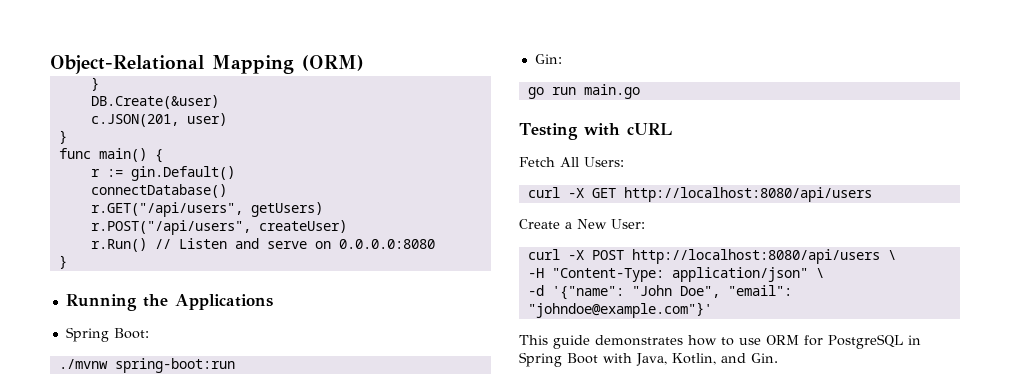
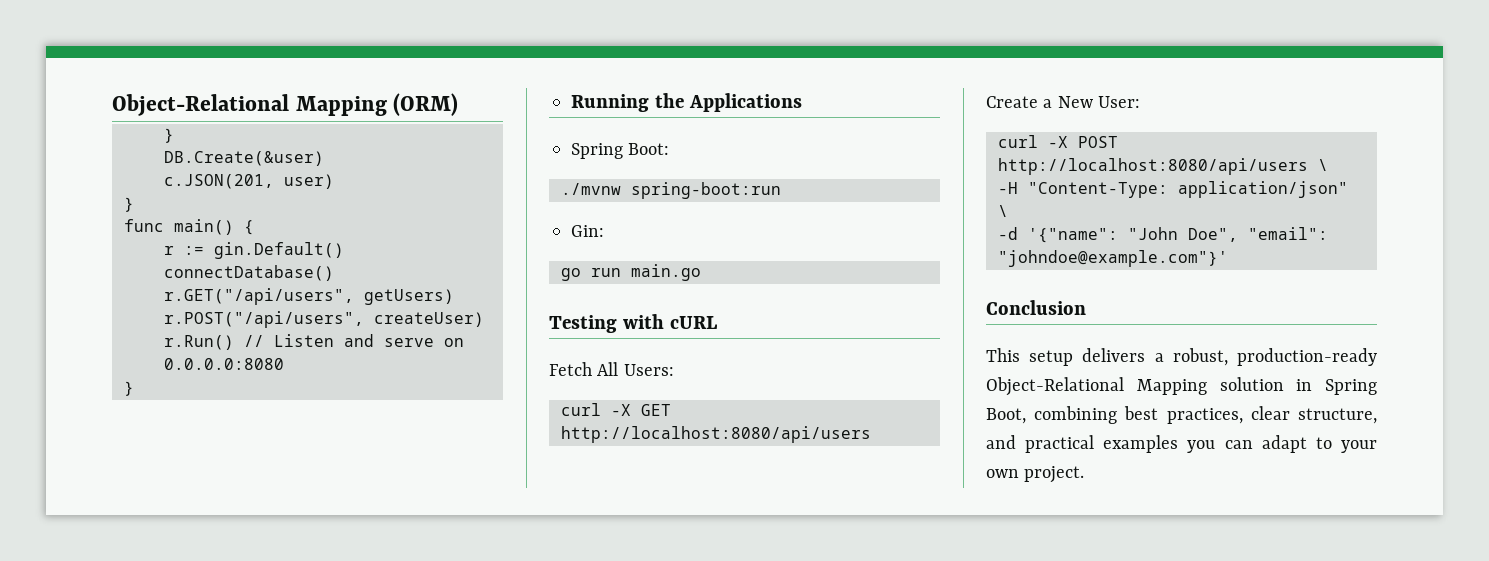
+ Conclusion
- This guide demonstrates how to use ORM for PostgreSQL in Spring Boot with Java, Kotlin, and Gin.
+ This setup delivers a robust, production-ready Object-Relational Mapping solution in Spring Boot, combining best practices, clear structure, and practical examples you can adapt to your own project.

